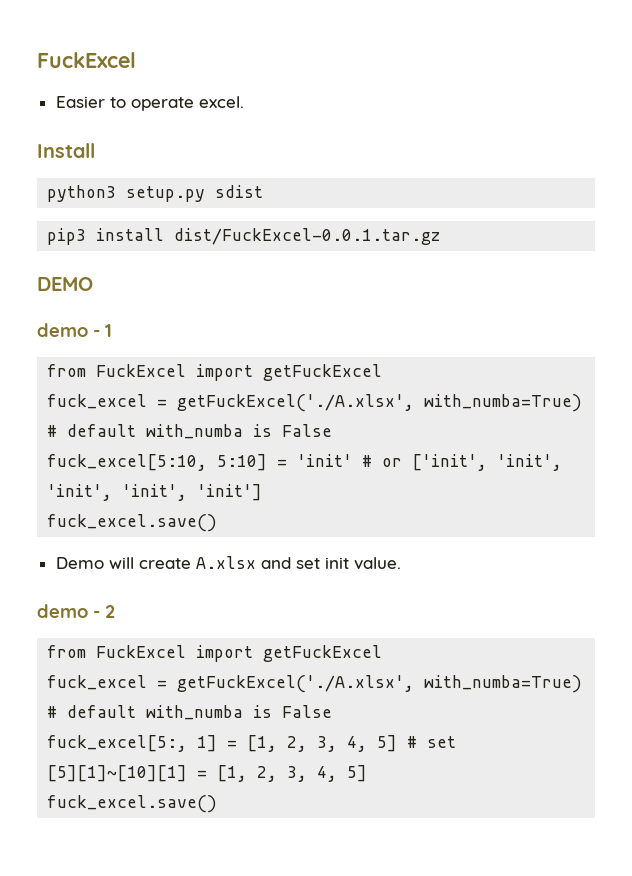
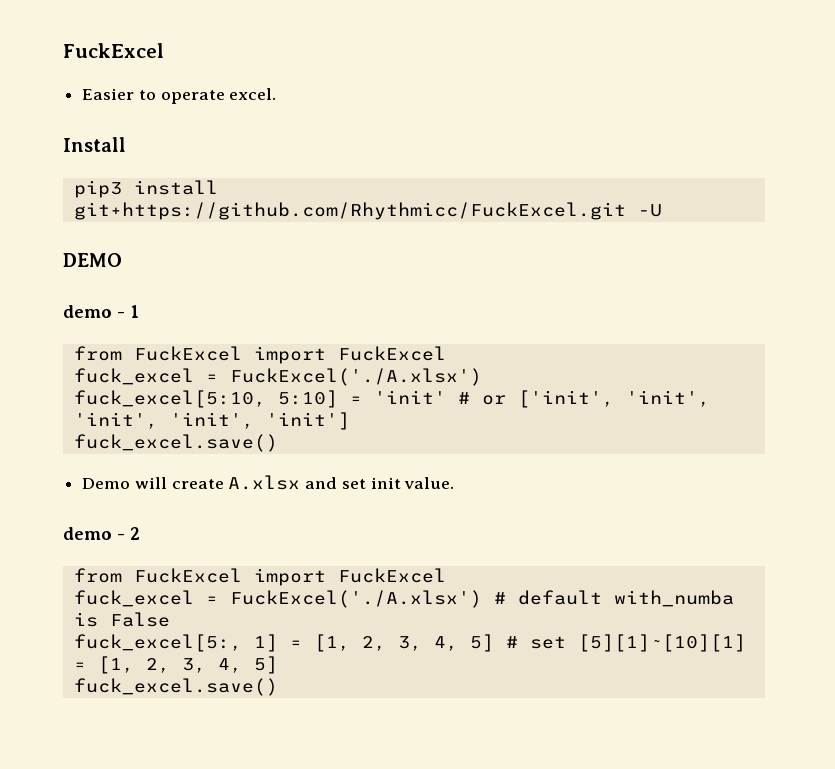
- python3 setup.py sdist
- pip3 install dist/FuckExcel-0.0.1.tar.gz
+ pip3 install git+https://github.com/Rhythmicc/FuckExcel.git -U
  demo - 1
- from FuckExcel import getFuckExcel
- fuck_excel = getFuckExcel('./A.xlsx', with_numba=True) # default with_numba is False
+ from FuckExcel import FuckExcel
+ fuck_excel = FuckExcel('./A.xlsx')
  demo - 2
- from FuckExcel import getFuckExcel
- fuck_excel = getFuckExcel('./A.xlsx', with_numba=True) # default with_numba is False
+ from FuckExcel import FuckExcel
+ fuck_excel = FuckExcel('./A.xlsx') # default with_numba is False

